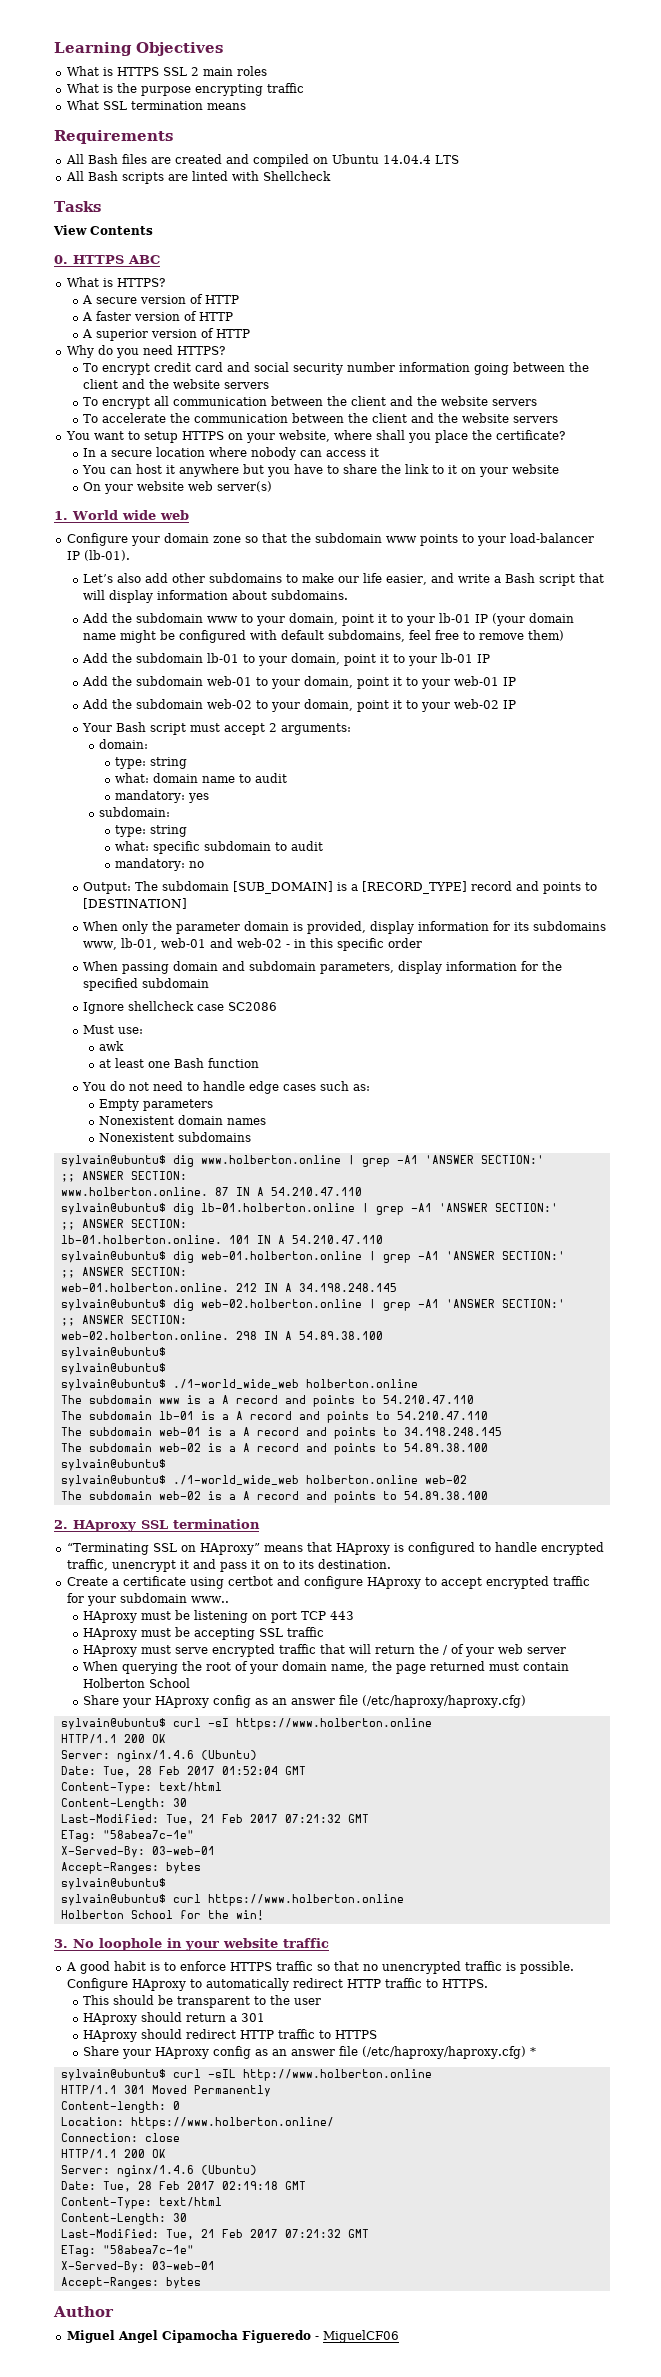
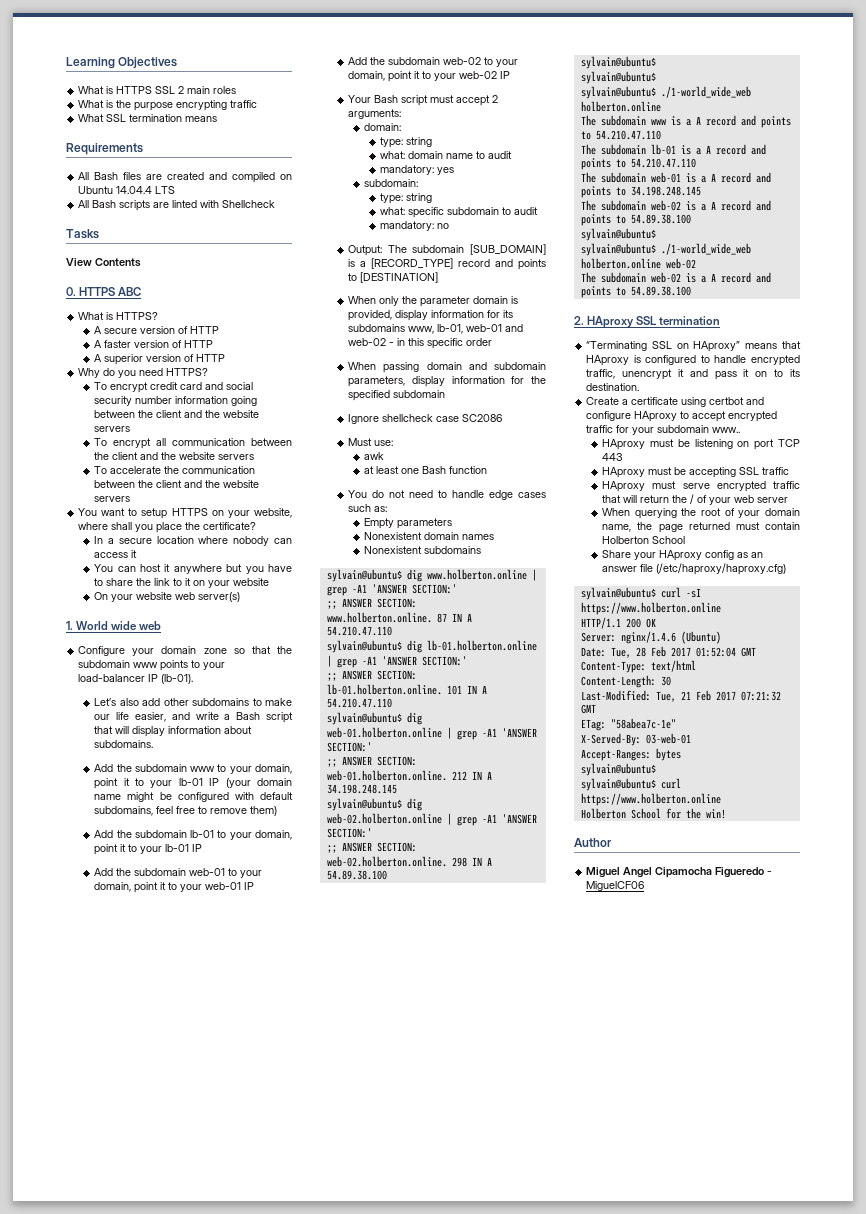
- 3. No loophole in your website traffic
- A good habit is to enforce HTTPS traffic so that no unencrypted traffic is possible. Configure HAproxy to automatically redirect HTTP traffic to HTTPS.
- This should be transparent to the user
- HAproxy should return a 301
- HAproxy should redirect HTTP traffic to HTTPS
- Share your HAproxy config as an answer file (/etc/haproxy/haproxy.cfg) *
- sylvain@ubuntu$ curl -sIL http://www.holberton.online
- HTTP/1.1 301 Moved Permanently
- Content-length: 0
- Location: https://www.holberton.online/
- Connection: close
- HTTP/1.1 200 OK
- Server: nginx/1.4.6 (Ubuntu)
- Date: Tue, 28 Feb 2017 02:19:18 GMT
- Content-Type: text/html
- Content-Length: 30
- Last-Modified: Tue, 21 Feb 2017 07:21:32 GMT
- ETag: "58abea7c-1e"
- X-Served-By: 03-web-01
- Accept-Ranges: bytes

